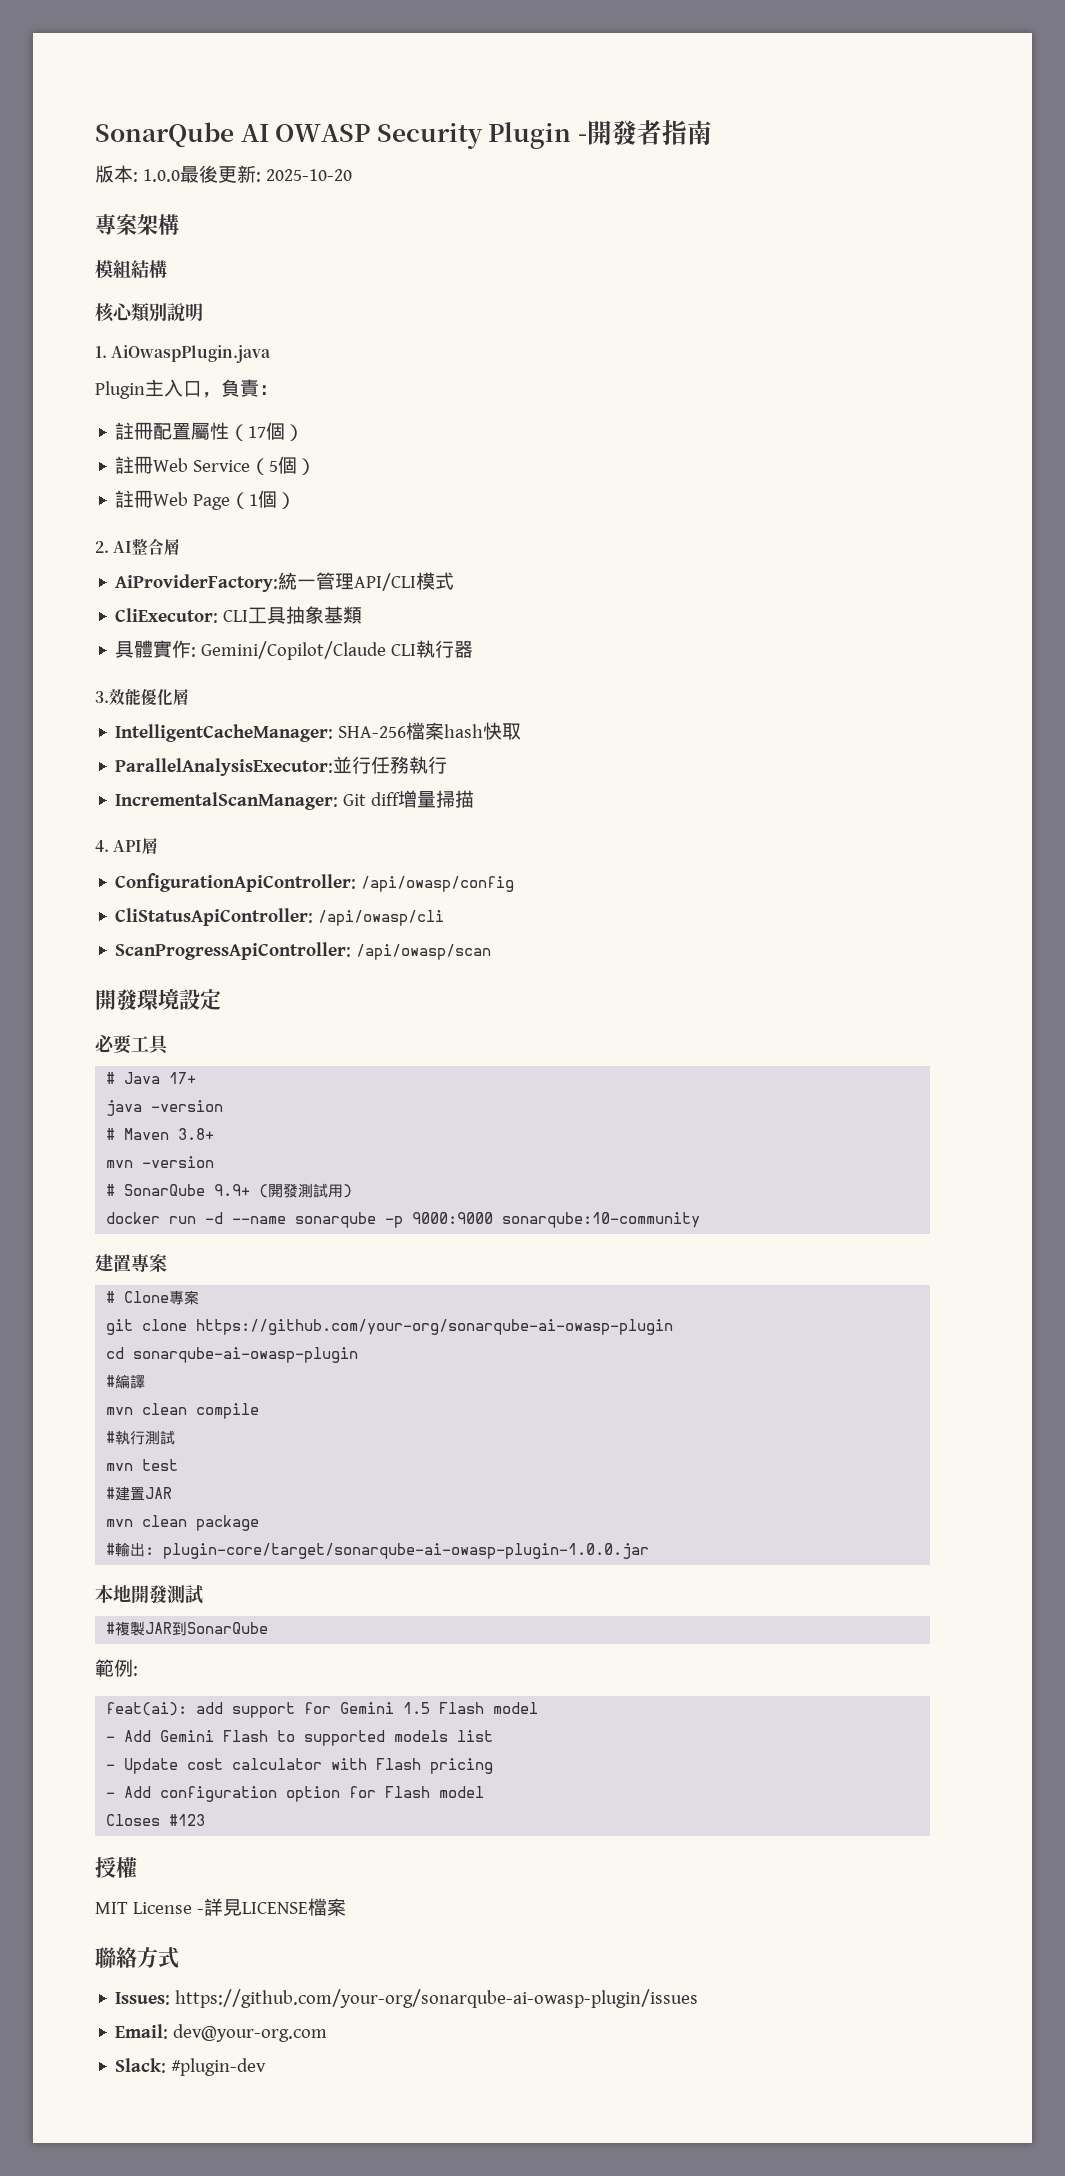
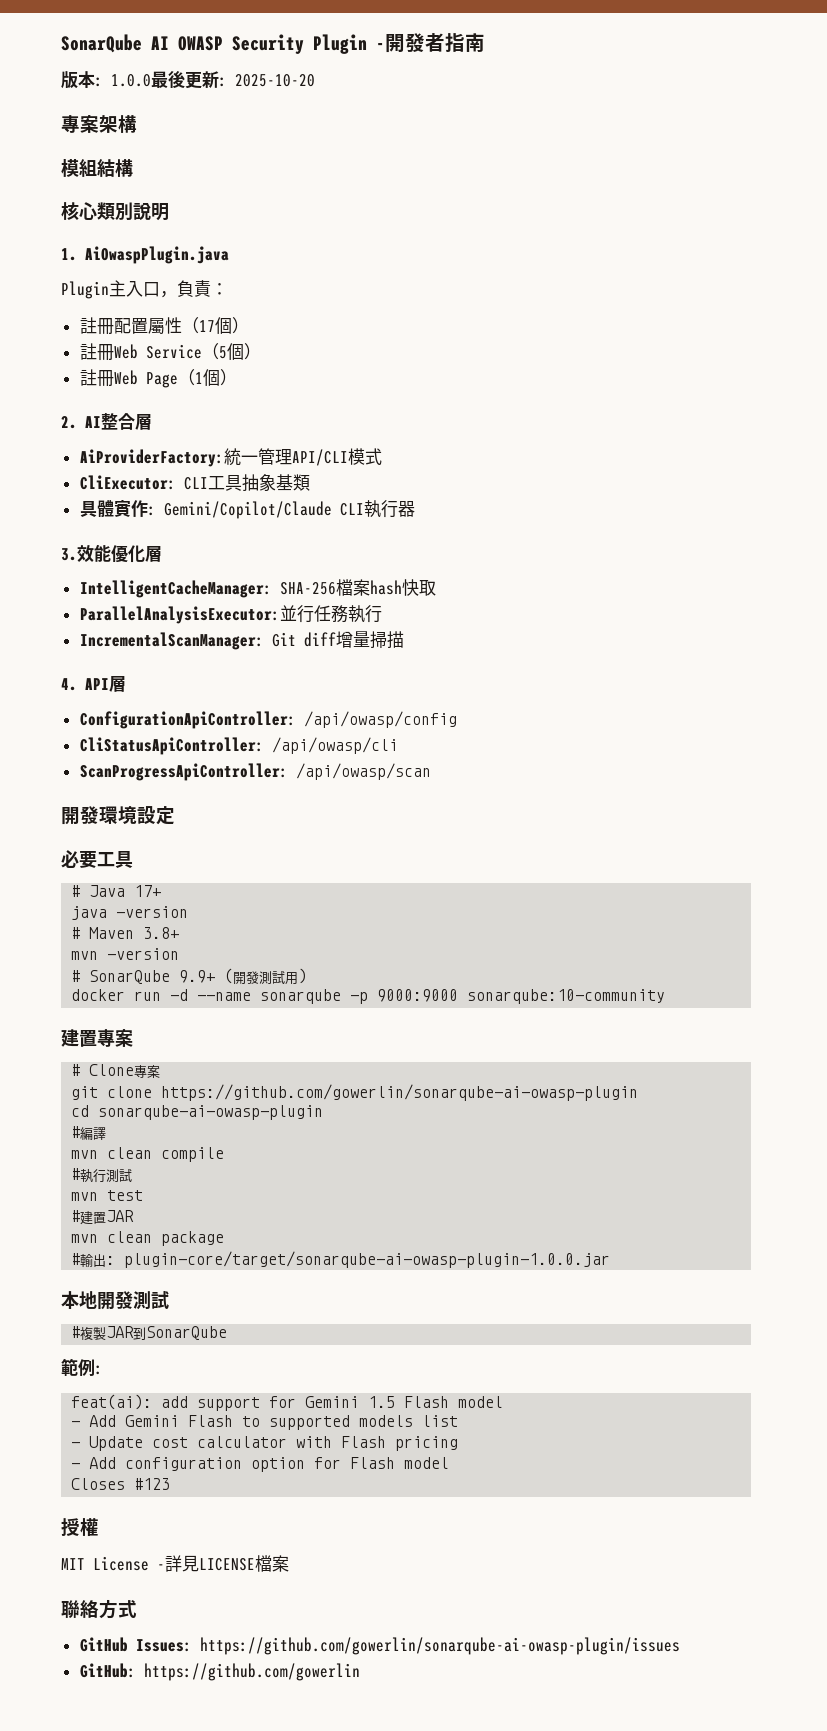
- git clone https://github.com/your-org/sonarqube-ai-owasp-plugin
+ git clone https://github.com/gowerlin/sonarqube-ai-owasp-plugin
- Issues: https://github.com/your-org/sonarqube-ai-owasp-plugin/issues
- Email: dev@your-org.com
- Slack: #plugin-dev
+ GitHub Issues: https://github.com/gowerlin/sonarqube-ai-owasp-plugin/issues
+ GitHub: https://github.com/gowerlin

